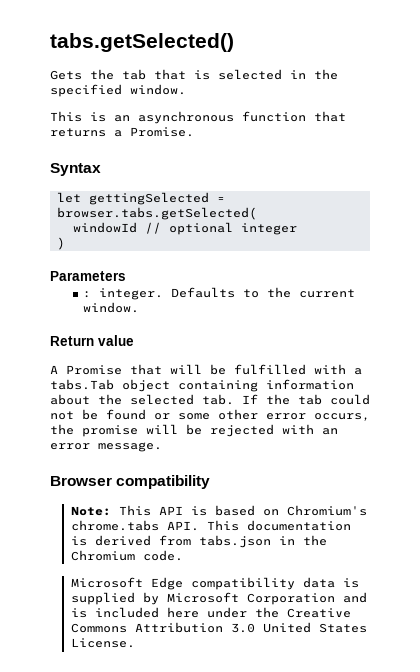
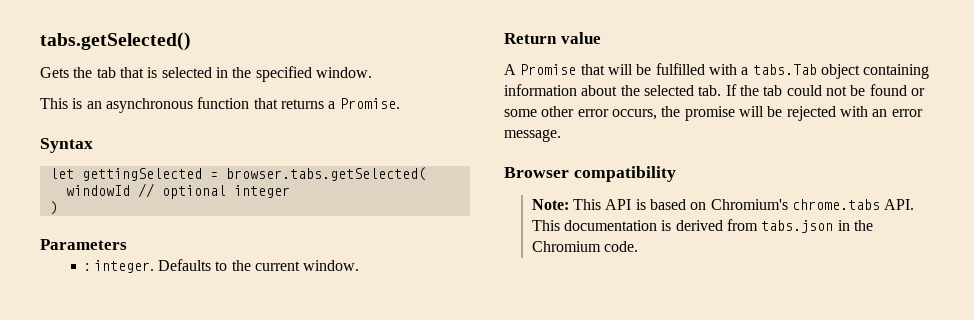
- Microsoft Edge compatibility data is supplied by Microsoft Corporation and is included here under the Creative Commons Attribution 3.0 United States License.

